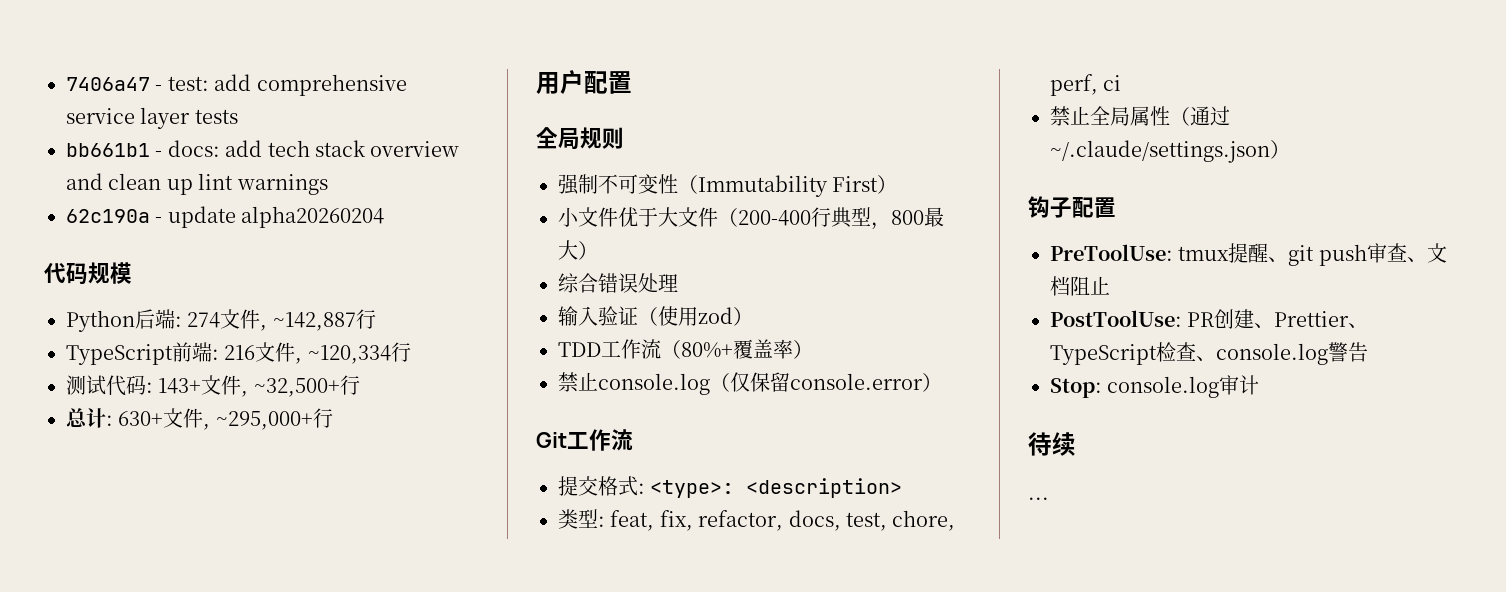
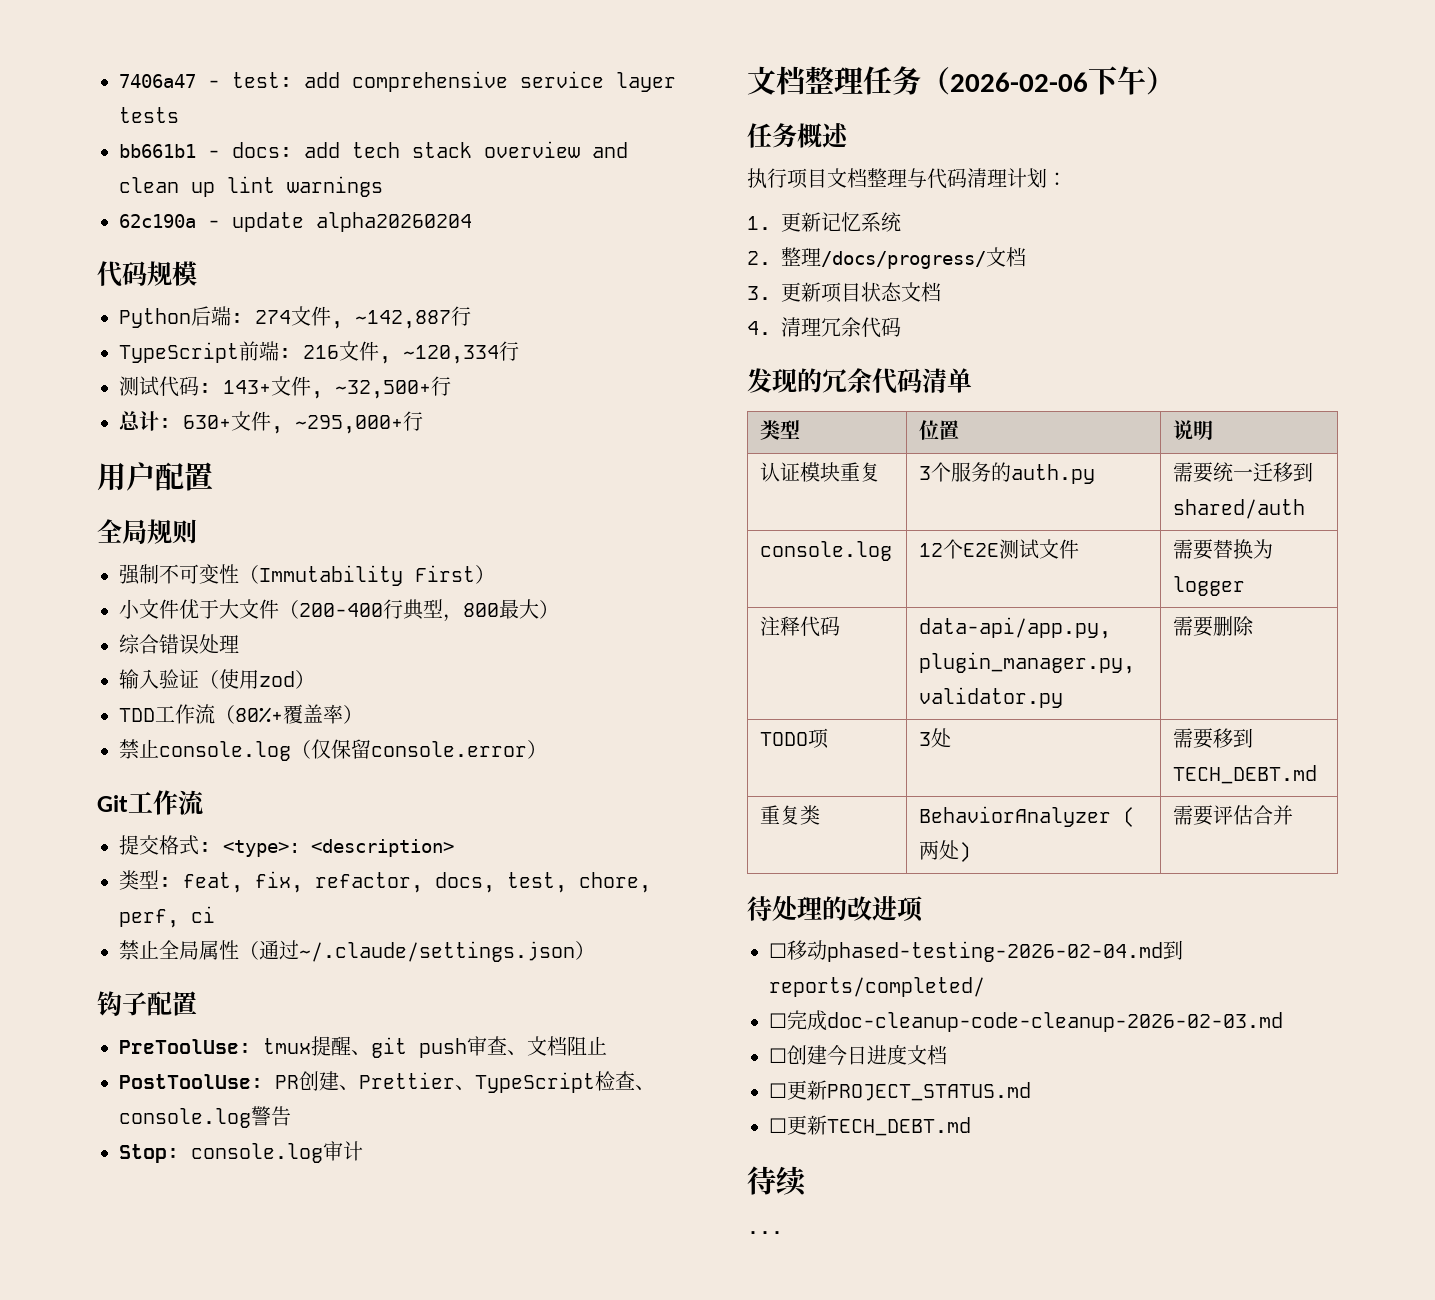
+ 文档整理任务（2026-02-06下午）
+ 任务概述
+ 执行项目文档整理与代码清理计划：
+ 1.更新记忆系统
+ 2.整理/docs/progress/文档
+ 3.更新项目状态文档
+ 4.清理冗余代码
+ 发现的冗余代码清单
+ 类型 | 位置 | 说明
+ 认证模块重复 | 3个服务的auth.py | 需要统一迁移到shared/auth
+ console.log | 12个E2E测试文件 | 需要替换为logger
+ 注释代码 | data-api/app.py, plugin_manager.py, validator.py | 需要删除
+ TODO项 | 3处 | 需要移到TECH_DEBT.md
+ 重复类 | BehaviorAnalyzer (两处) | 需要评估合并
+ 待处理的改进项
+ ☐移动phased-testing-2026-02-04.md到reports/completed/
+ ☐完成doc-cleanup-code-cleanup-2026-02-03.md
+ ☐创建今日进度文档
+ ☐更新PROJECT_STATUS.md
+ ☐更新TECH_DEBT.md

